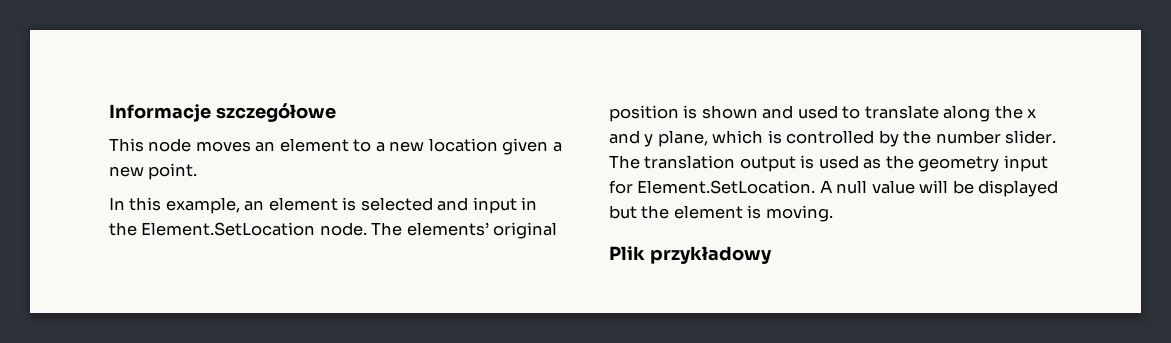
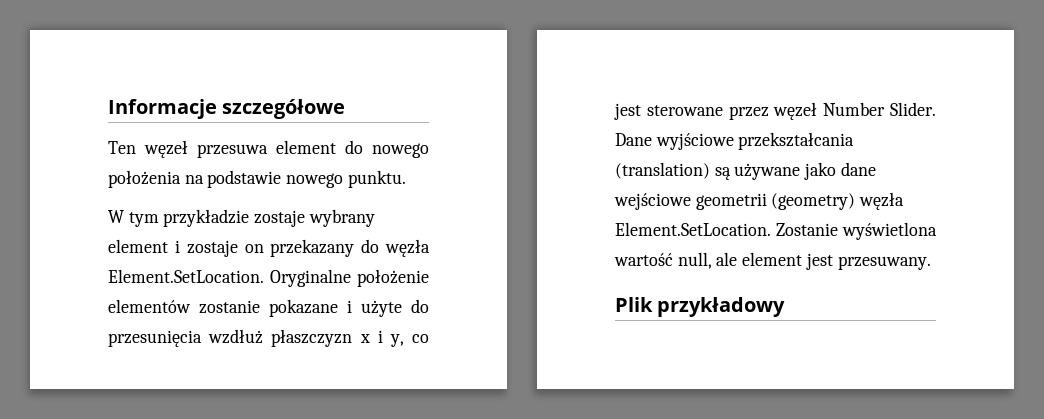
- This node moves an element to a new location given a new point.
- In this example, an element is selected and input in the Element.SetLocation node. The elements’ original position is shown and used to translate along the x and y plane, which is controlled by the number slider. The translation output is used as the geometry input for Element.SetLocation. A null value will be displayed but the element is moving.
+ Ten węzeł przesuwa element do nowego położenia na podstawie nowego punktu.
+ W tym przykładzie zostaje wybrany element i zostaje on przekazany do węzła Element.SetLocation. Oryginalne położenie elementów zostanie pokazane i użyte do przesunięcia wzdłuż płaszczyzn x i y, co jest sterowane przez węzeł Number Slider. Dane wyjściowe przekształcania (translation) są używane jako dane wejściowe geometrii (geometry) węzła Element.SetLocation. Zostanie wyświetlona wartość null, ale element jest przesuwany.

